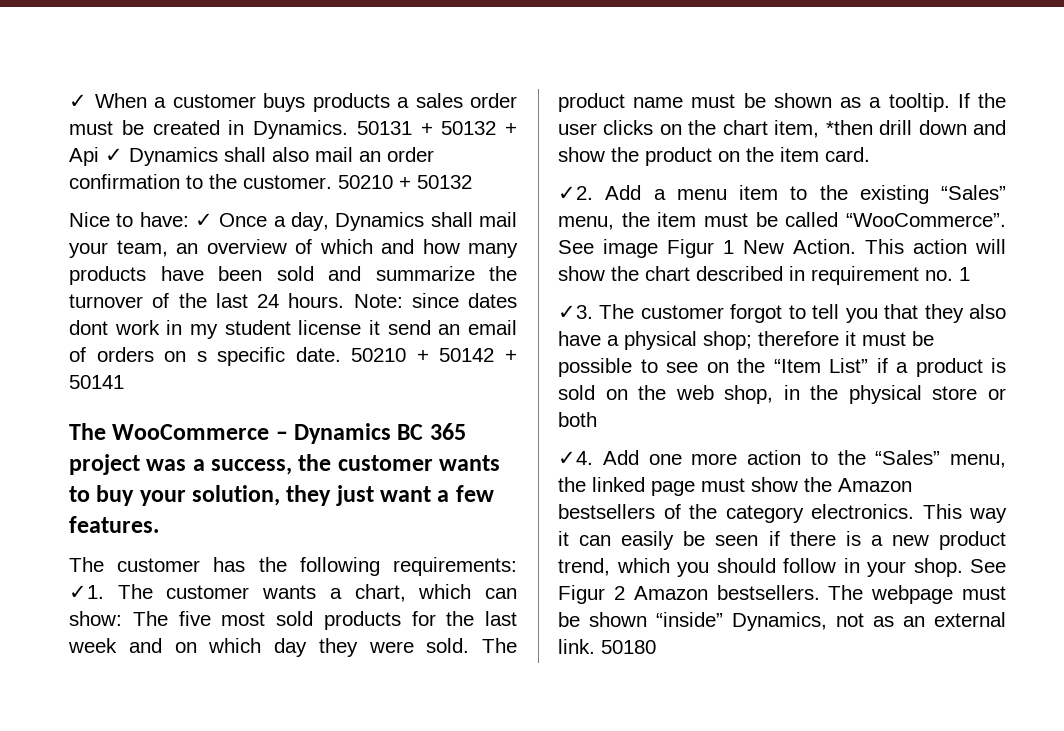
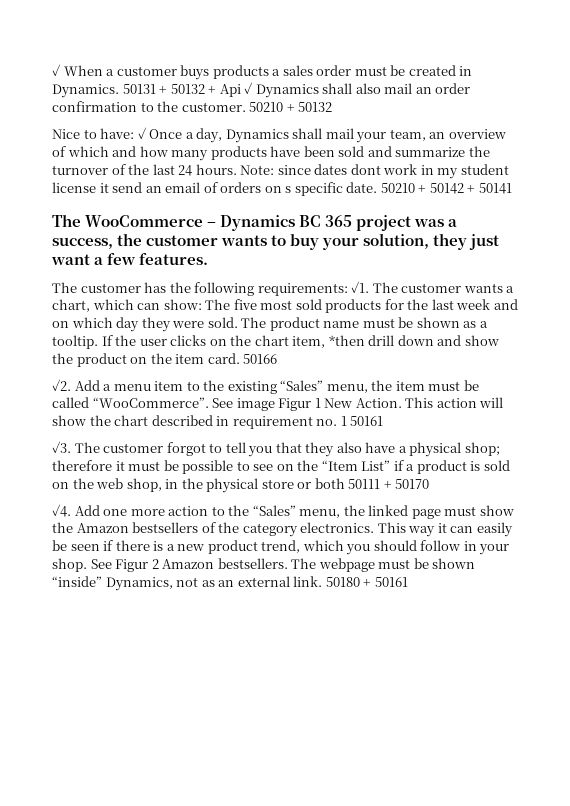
+ 50166
- This action will show the chart described in requirement no. 1
+ This action will show the chart described in requirement no. 1 50161
- The customer forgot to tell you that they also have a physical shop; therefore it must be possible to see on the “Item List” if a product is sold on the web shop, in the physical store or both
+ The customer forgot to tell you that they also have a physical shop; therefore it must be possible to see on the “Item List” if a product is sold on the web shop, in the physical store or both 50111 + 50170
- 50180
+ 50180 + 50161

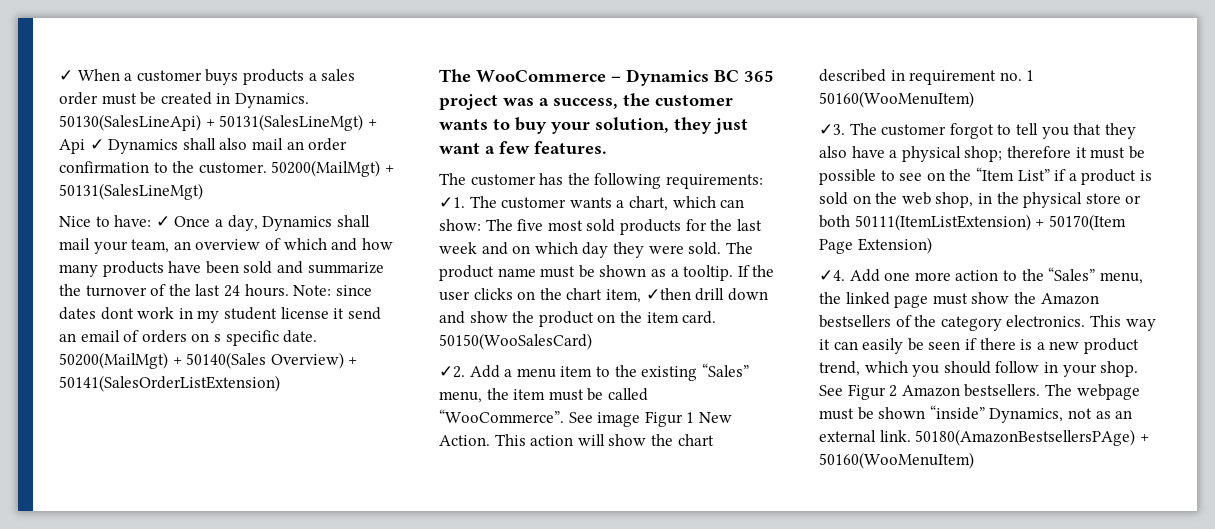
- 50131 + 50132 + Api ✓ Dynamics shall also mail an order confirmation to the customer.
+ 50130(SalesLineApi) + 50131(SalesLineMgt) + Api ✓ Dynamics shall also mail an order confirmation to the customer.
- 50210 + 50132
+ 50200(MailMgt) + 50131(SalesLineMgt)
- 50210 + 50142 + 50141
+ 50200(MailMgt) + 50140(Sales Overview) + 50141(SalesOrderListExtension)
- If the user clicks on the chart item, *then drill down and show the product on the item card.
+ If the user clicks on the chart item, ✓then drill down and show the product on the item card.
- 50166
+ 50150(WooSalesCard)
- This action will show the chart described in requirement no. 1 50161
+ This action will show the chart described in requirement no. 1 50160(WooMenuItem)
- The customer forgot to tell you that they also have a physical shop; therefore it must be possible to see on the “Item List” if a product is sold on the web shop, in the physical store or both 50111 + 50170
+ The customer forgot to tell you that they also have a physical shop; therefore it must be possible to see on the “Item List” if a product is sold on the web shop, in the physical store or both 50111(ItemListExtension) + 50170(Item Page Extension)
- 50180 + 50161
+ 50180(AmazonBestsellersPAge) + 50160(WooMenuItem)

